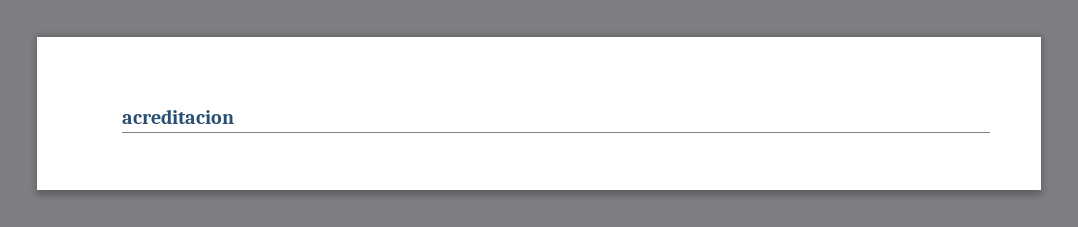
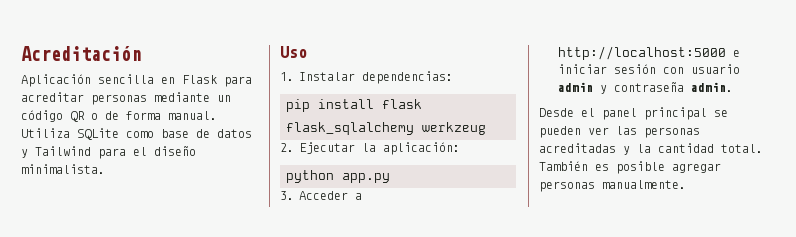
- acreditacion
+ Acreditación
+ Aplicación sencilla en Flask para acreditar personas mediante un código QR o de forma manual. Utiliza SQLite como base de datos y Tailwind para el diseño minimalista.
+ Uso
+ 1. Instalar dependencias:
+ pip install flask flask_sqlalchemy werkzeug
+ 2. Ejecutar la aplicación:
+ python app.py
+ 3. Acceder a http://localhost:5000 e iniciar sesión con usuario admin y contraseña admin.
+ Desde el panel principal se pueden ver las personas acreditadas y la cantidad total. También es posible agregar personas manualmente.

